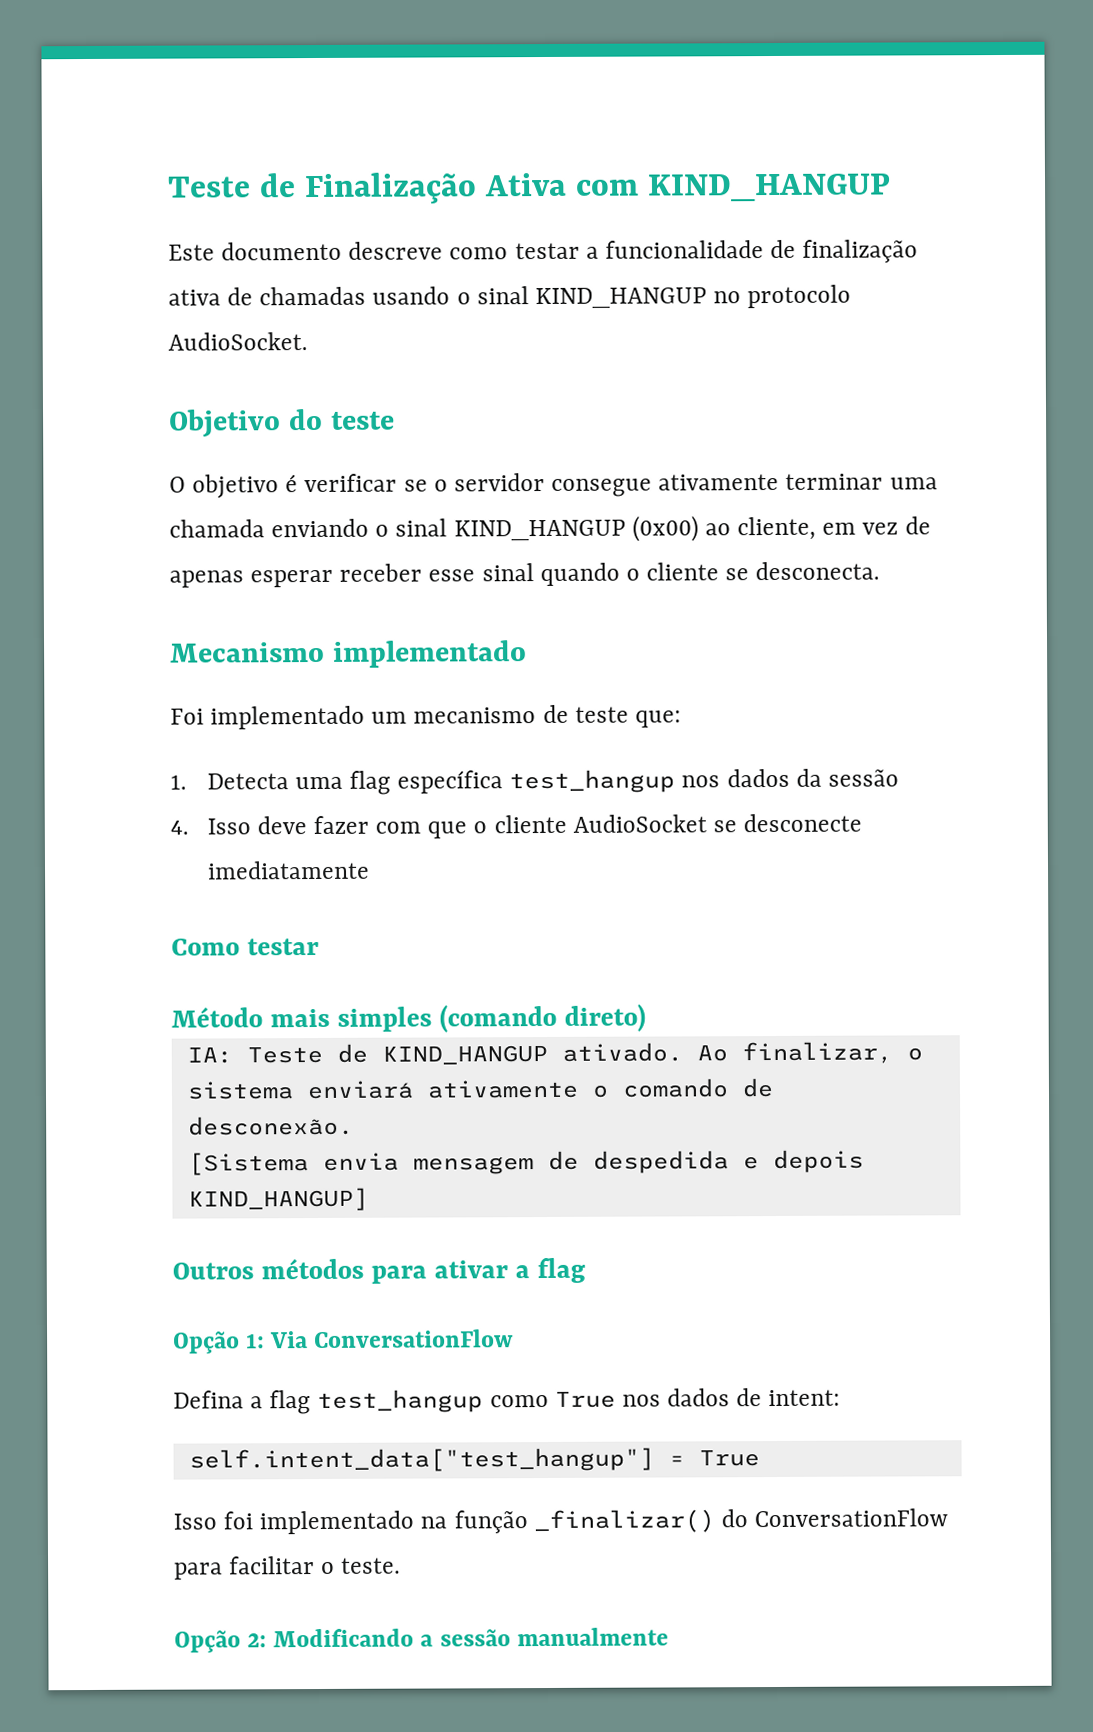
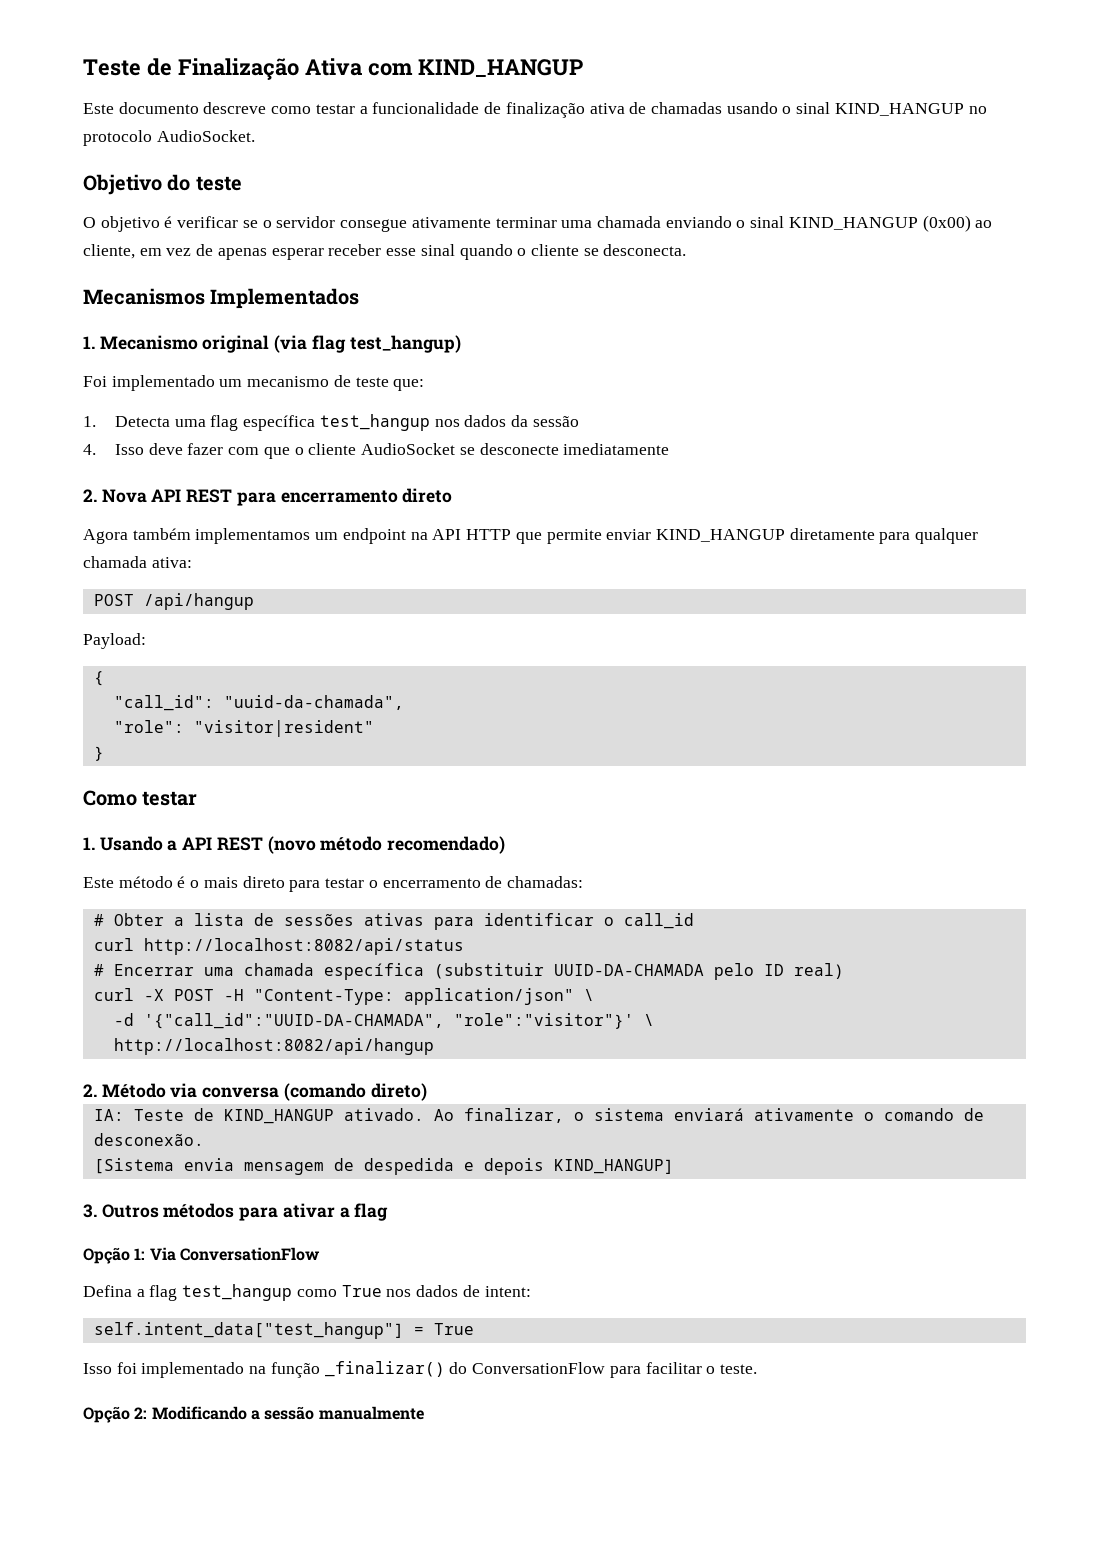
- Mecanismo implementado
+ Mecanismos Implementados
+ 1. Mecanismo original (via flag test_hangup)
+ 2. Nova API REST para encerramento direto
+ Agora também implementamos um endpoint na API HTTP que permite enviar KIND_HANGUP diretamente para qualquer chamada ativa:
+ POST /api/hangup
+ Payload:
+ {
+ "call_id": "uuid-da-chamada",
+ "role": "visitor|resident"
+ }
  Como testar
- Método mais simples (comando direto)
+ 1. Usando a API REST (novo método recomendado)
+ Este método é o mais direto para testar o encerramento de chamadas:
+ # Obter a lista de sessões ativas para identificar o call_id
+ curl http://localhost:8082/api/status
+ # Encerrar uma chamada específica (substituir UUID-DA-CHAMADA pelo ID real)
+ curl -X POST -H "Content-Type: application/json" \
+ -d '{"call_id":"UUID-DA-CHAMADA", "role":"visitor"}' \
+ http://localhost:8082/api/hangup
+ 2. Método via conversa (comando direto)
- Outros métodos para ativar a flag
+ 3. Outros métodos para ativar a flag

